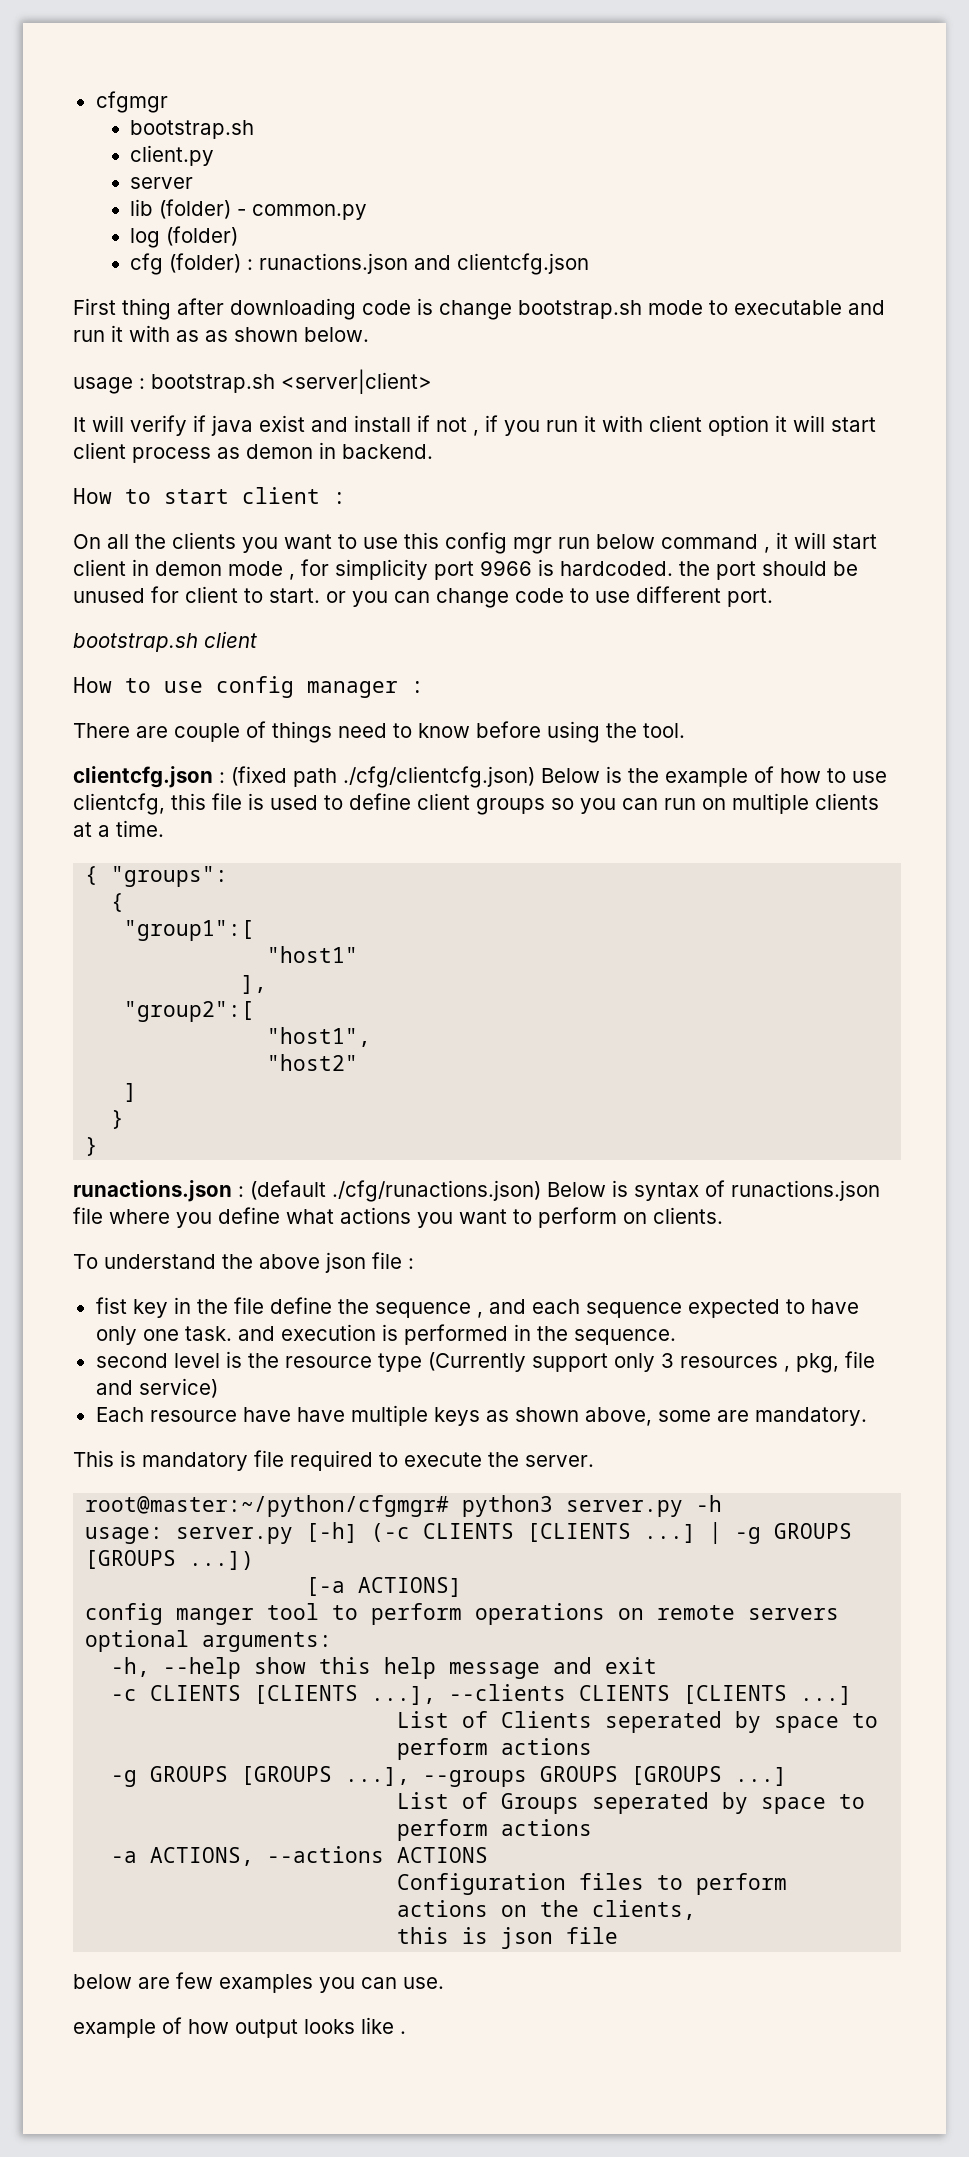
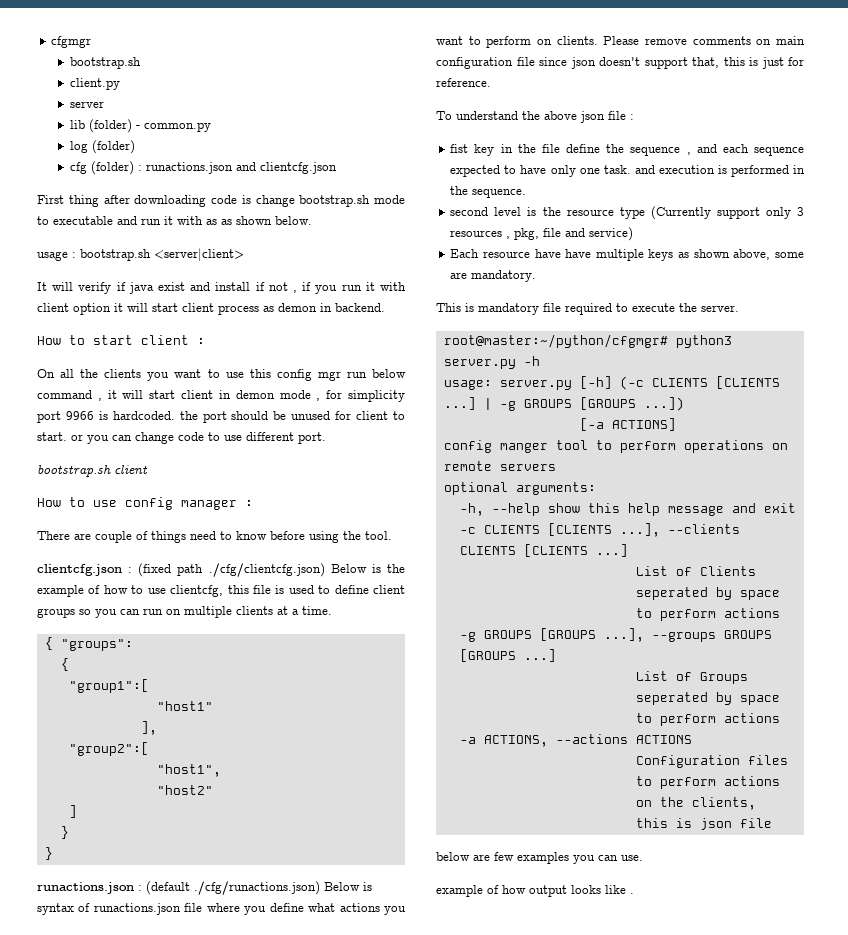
+ Please remove comments on main configuration file since json doesn't support that, this is just for reference.

